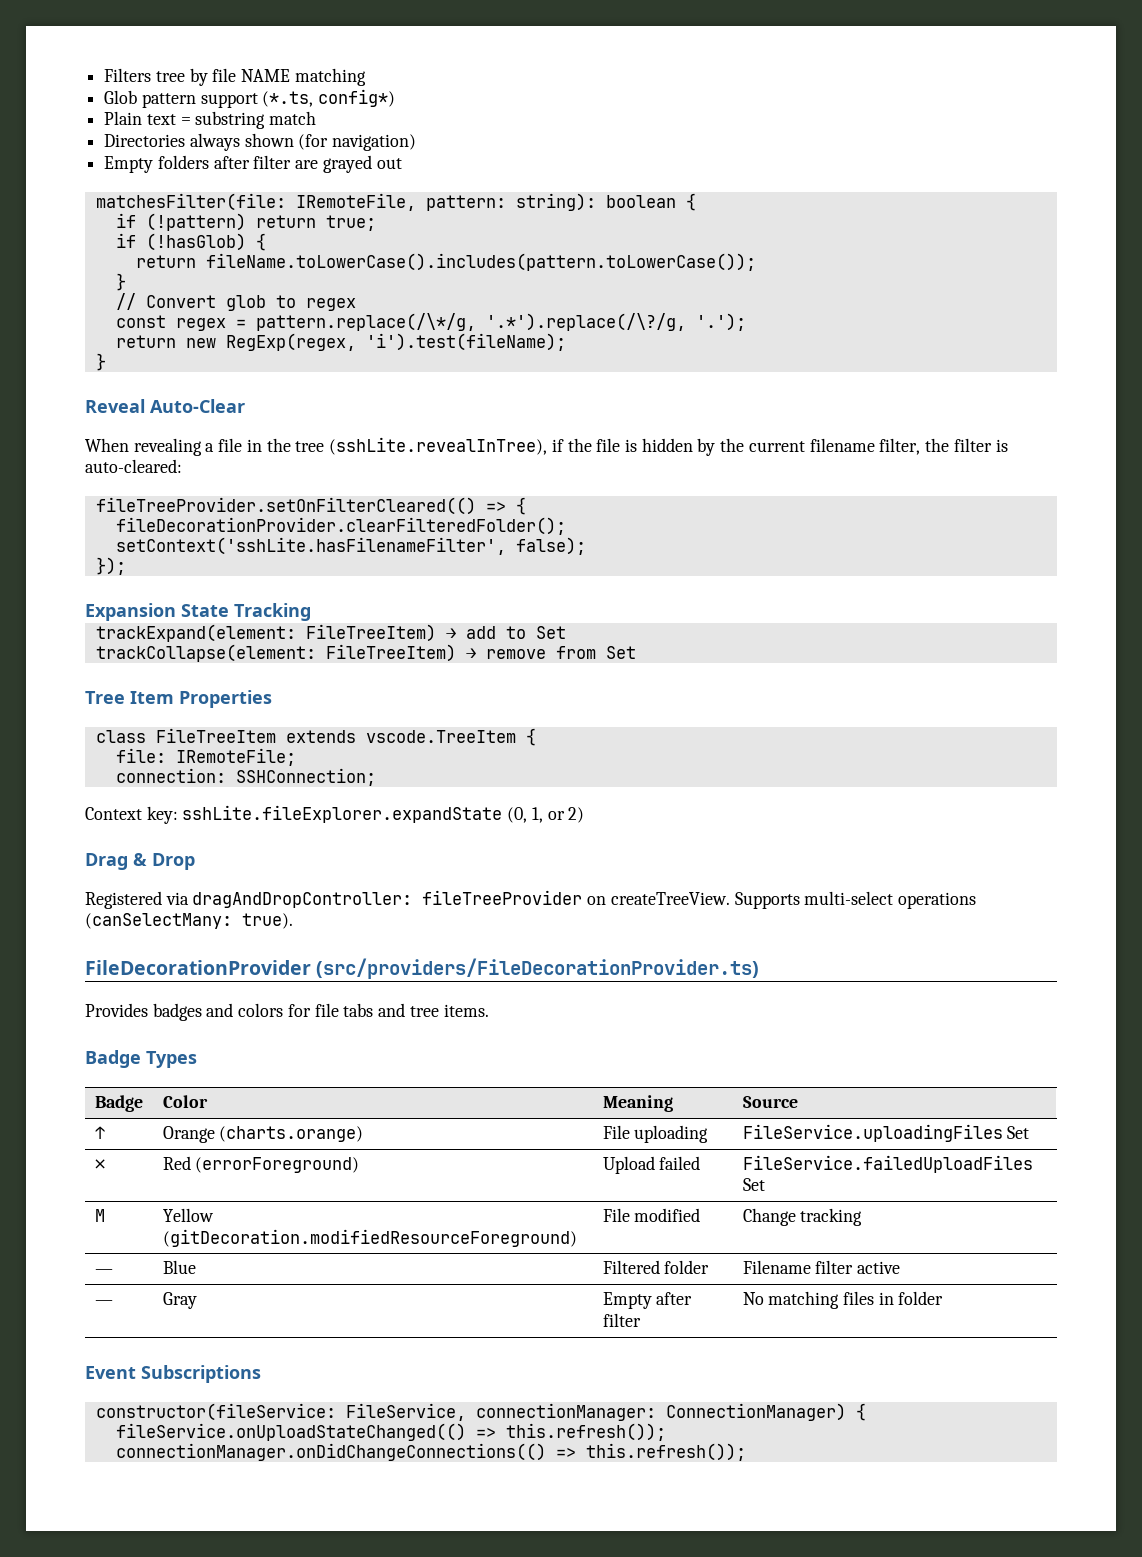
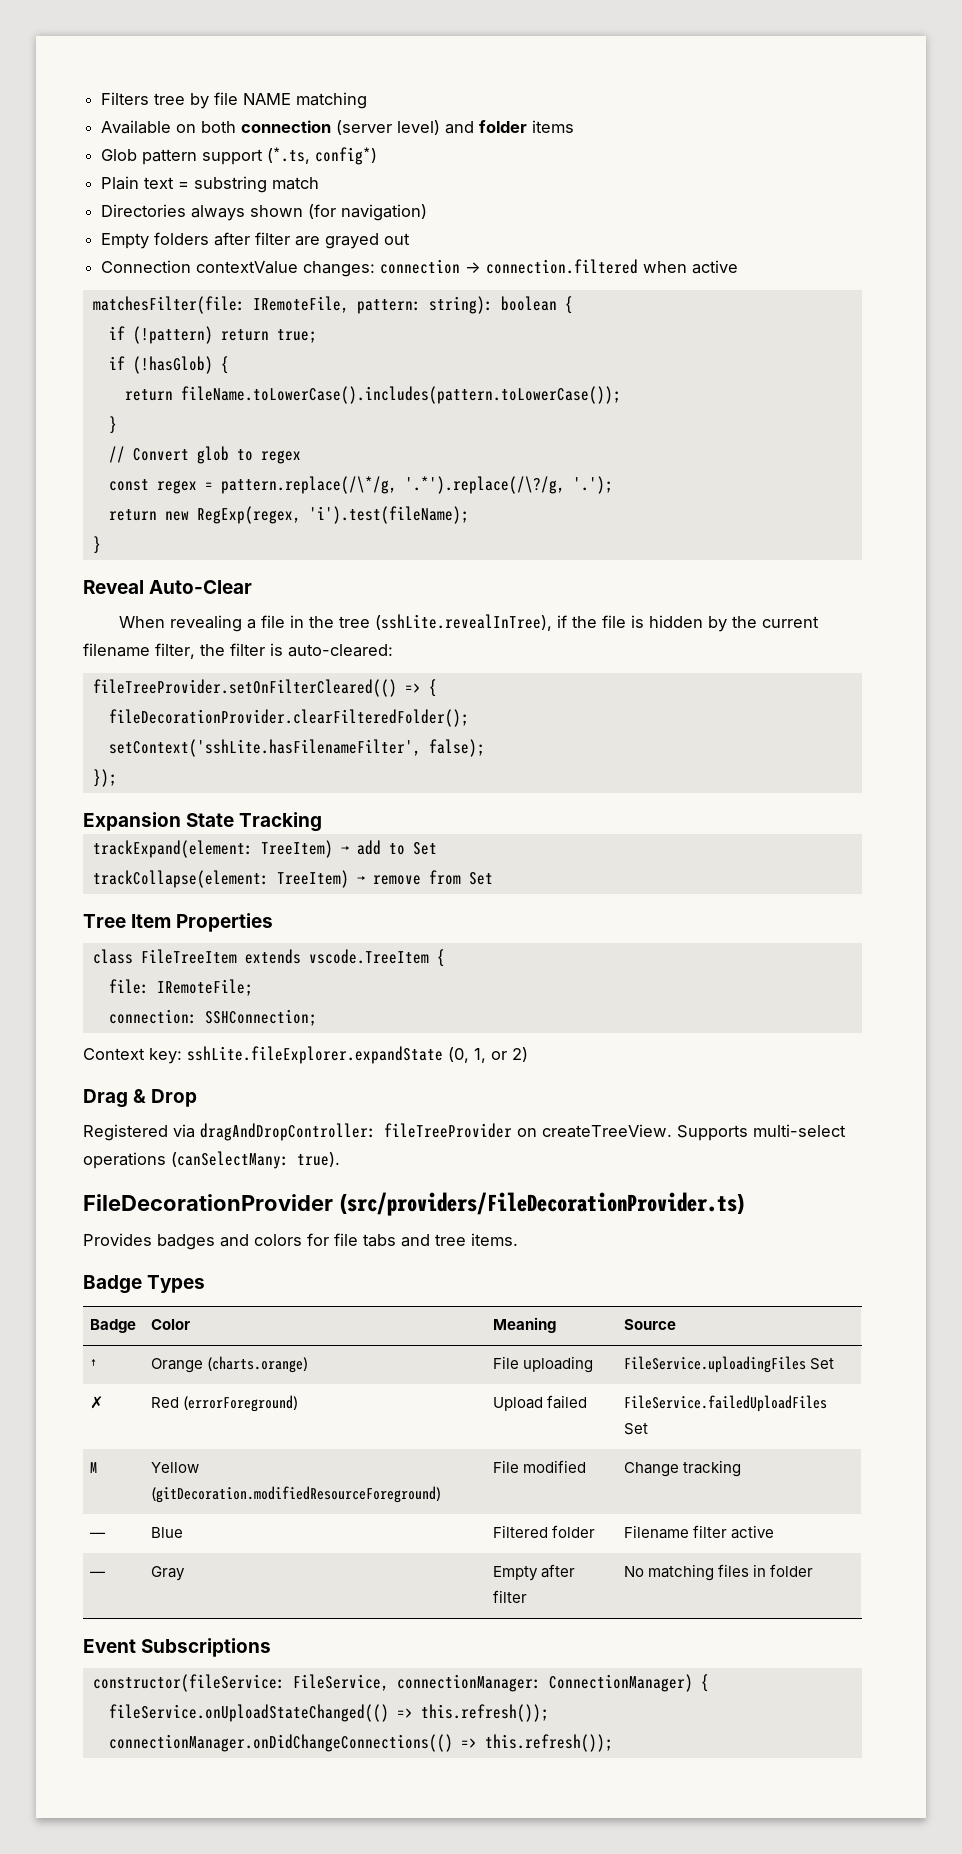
+ Available on both connection (server level) and folder items
+ Connection contextValue changes: connection → connection.filtered when active
- trackExpand(element: FileTreeItem) → add to Set
+ trackExpand(element: TreeItem) → add to Set
- trackCollapse(element: FileTreeItem) → remove from Set
+ trackCollapse(element: TreeItem) → remove from Set

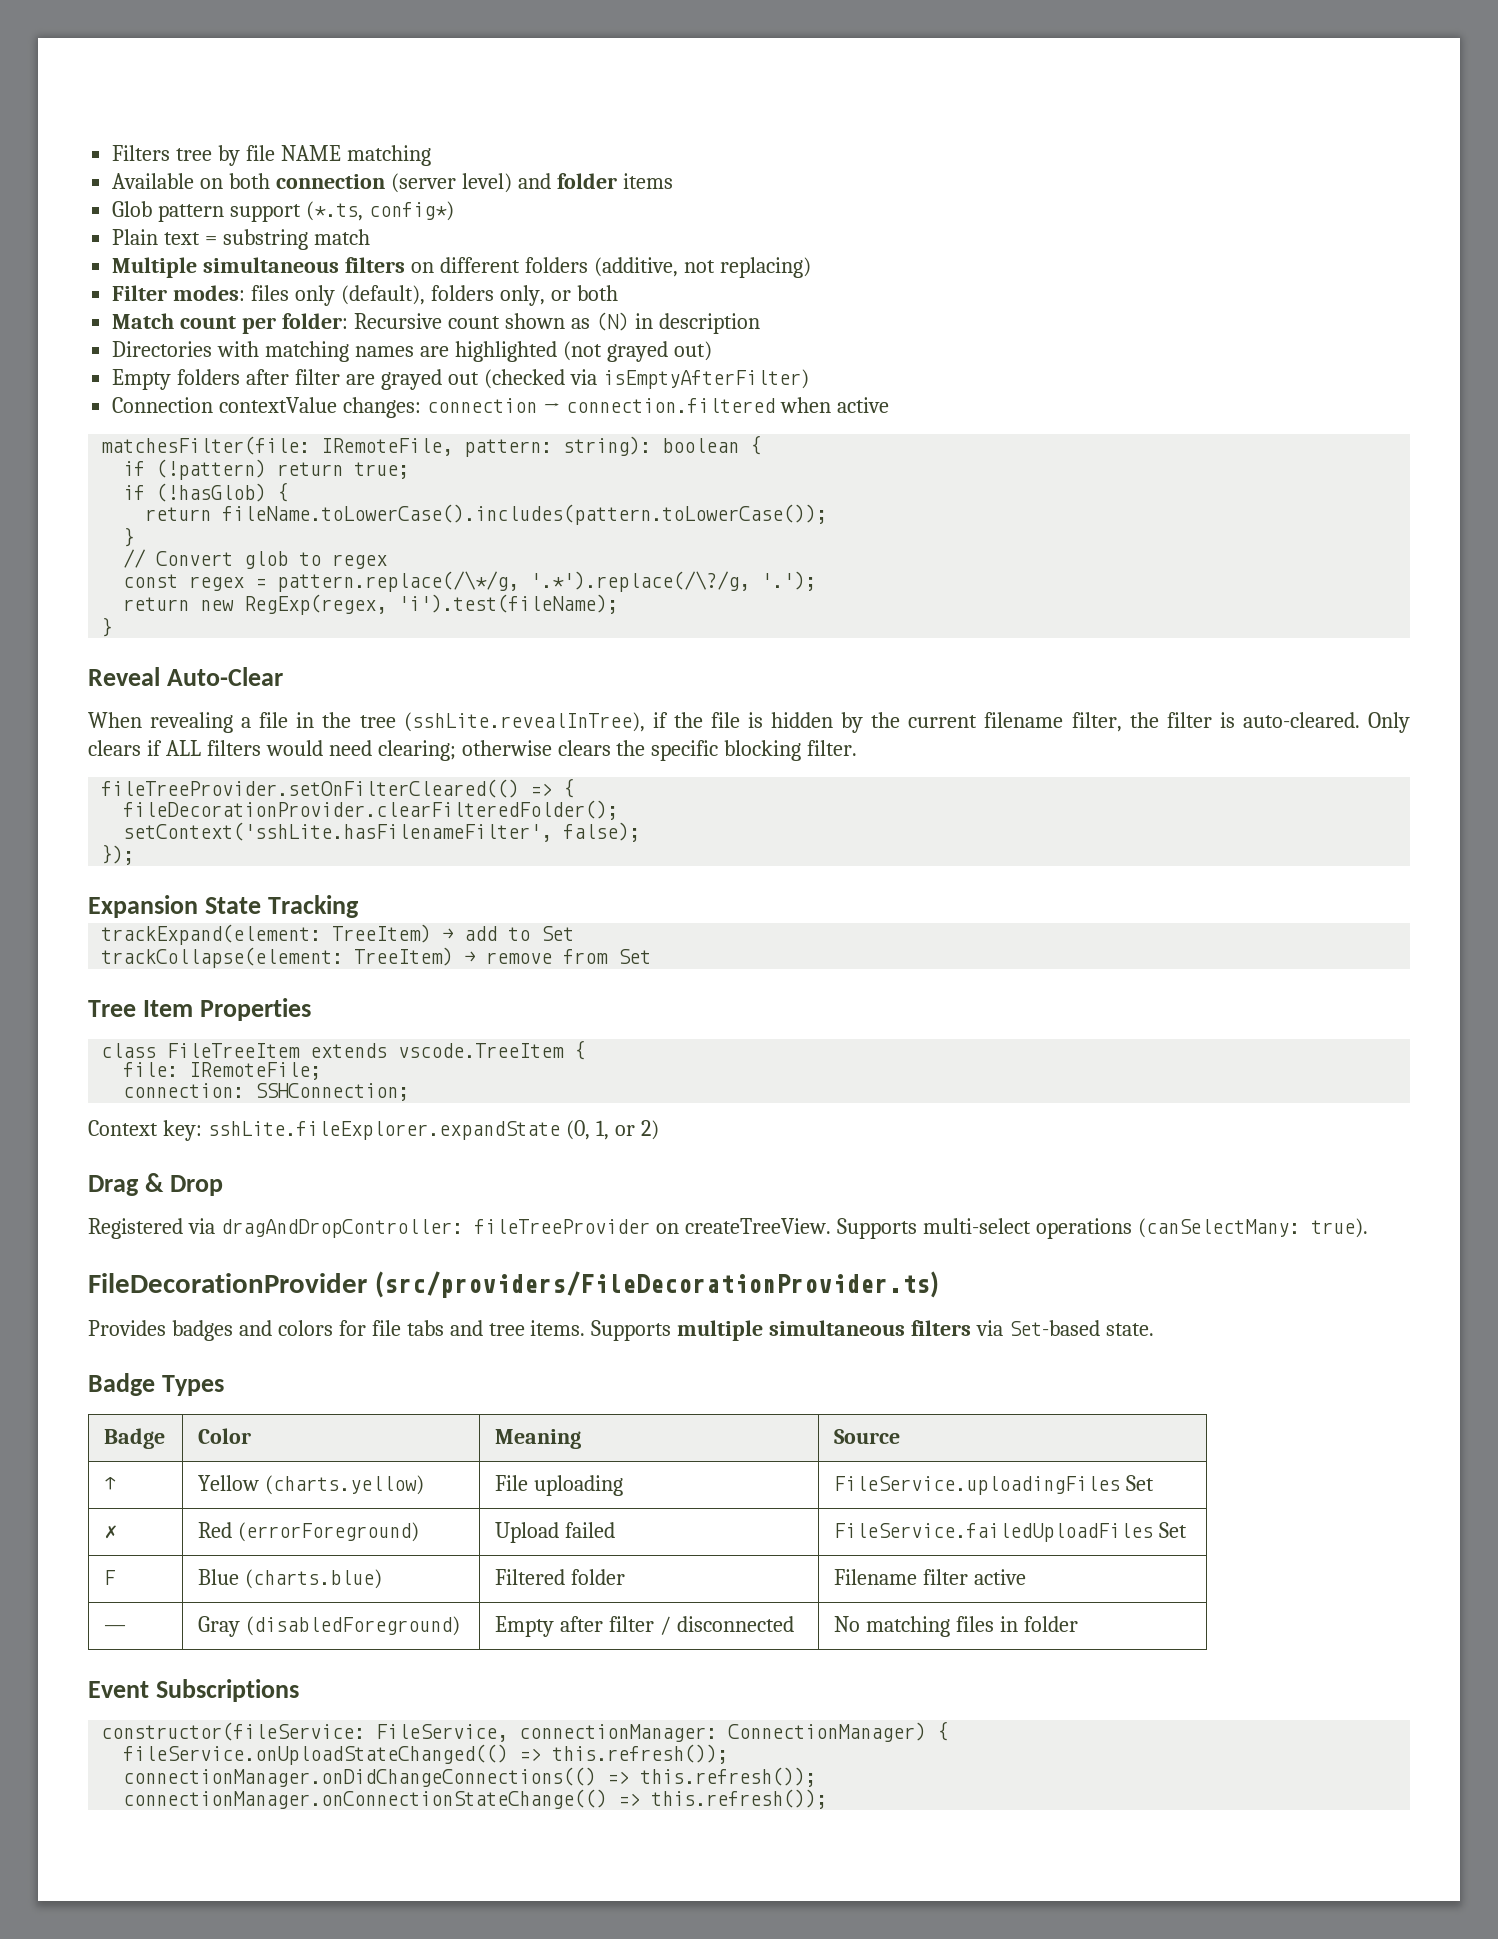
- Directories always shown (for navigation)
+ Multiple simultaneous filters on different folders (additive, not replacing)
+ Filter modes: files only (default), folders only, or both
+ Match count per folder: Recursive count shown as (N) in description
+ Directories with matching names are highlighted (not grayed out)
- Empty folders after filter are grayed out
+ Empty folders after filter are grayed out (checked via isEmptyAfterFilter)
- When revealing a file in the tree (sshLite.revealInTree), if the file is hidden by the current filename filter, the filter is auto-cleared:
+ When revealing a file in the tree (sshLite.revealInTree), if the file is hidden by the current filename filter, the filter is auto-cleared. Only clears if ALL filters would need clearing; otherwise clears the specific blocking filter.
+ Supports multiple simultaneous filters via Set-based state.
- ↑ | Orange (charts.orange) | File uploading | FileService.uploadingFiles Set
+ ↑ | Yellow (charts.yellow) | File uploading | FileService.uploadingFiles Set
- M | Yellow (gitDecoration.modifiedResourceForeground) | File modified | Change tracking
- — | Blue | Filtered folder | Filename filter active
+ F | Blue (charts.blue) | Filtered folder | Filename filter active
- — | Gray | Empty after filter | No matching files in folder
+ — | Gray (disabledForeground) | Empty after filter / disconnected | No matching files in folder
+ connectionManager.onConnectionStateChange(() => this.refresh());

